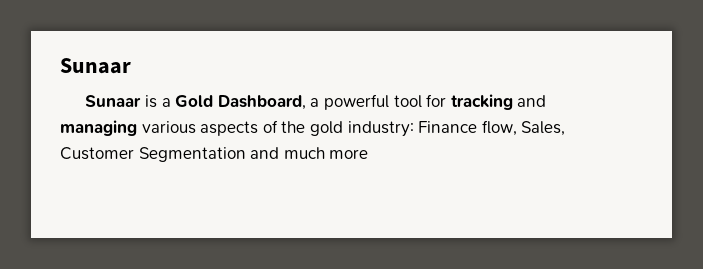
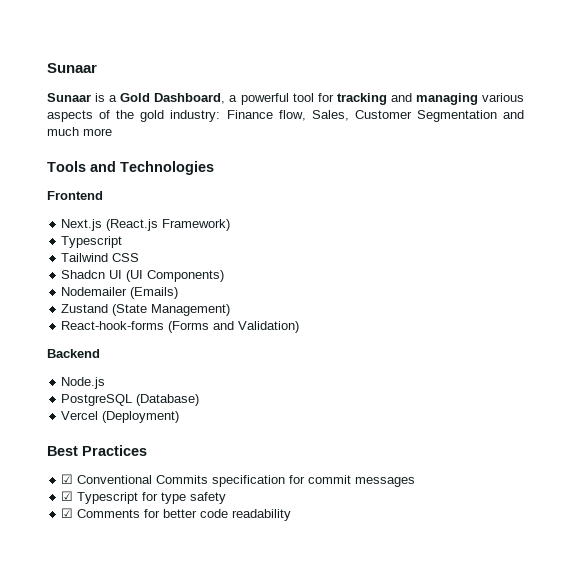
+ Tools and Technologies
+ Frontend
+ Next.js (React.js Framework)
+ Typescript
+ Tailwind CSS
+ Shadcn UI (UI Components)
+ Nodemailer (Emails)
+ Zustand (State Management)
+ React-hook-forms (Forms and Validation)
+ Backend
+ Node.js
+ PostgreSQL (Database)
+ Vercel (Deployment)
+ Best Practices
+ ☑ Conventional Commits specification for commit messages
+ ☑ Typescript for type safety
+ ☑ Comments for better code readability

